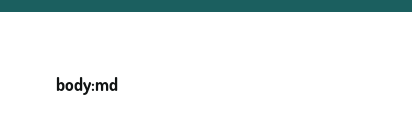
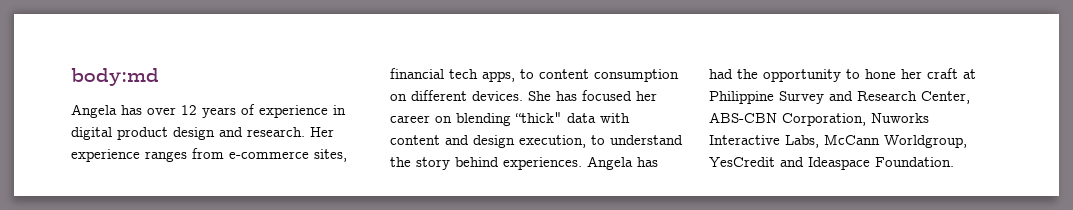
+ Angela has over 12 years of experience in digital product design and research. Her experience ranges from e-commerce sites, financial tech apps, to content consumption on different devices. She has focused her career on blending “thick" data with content and design execution, to understand the story behind experiences. Angela has had the opportunity to hone her craft at Philippine Survey and Research Center, ABS-CBN Corporation, Nuworks Interactive Labs, McCann Worldgroup, YesCredit and Ideaspace Foundation.

